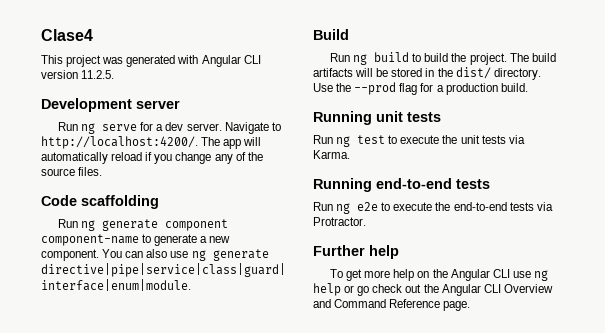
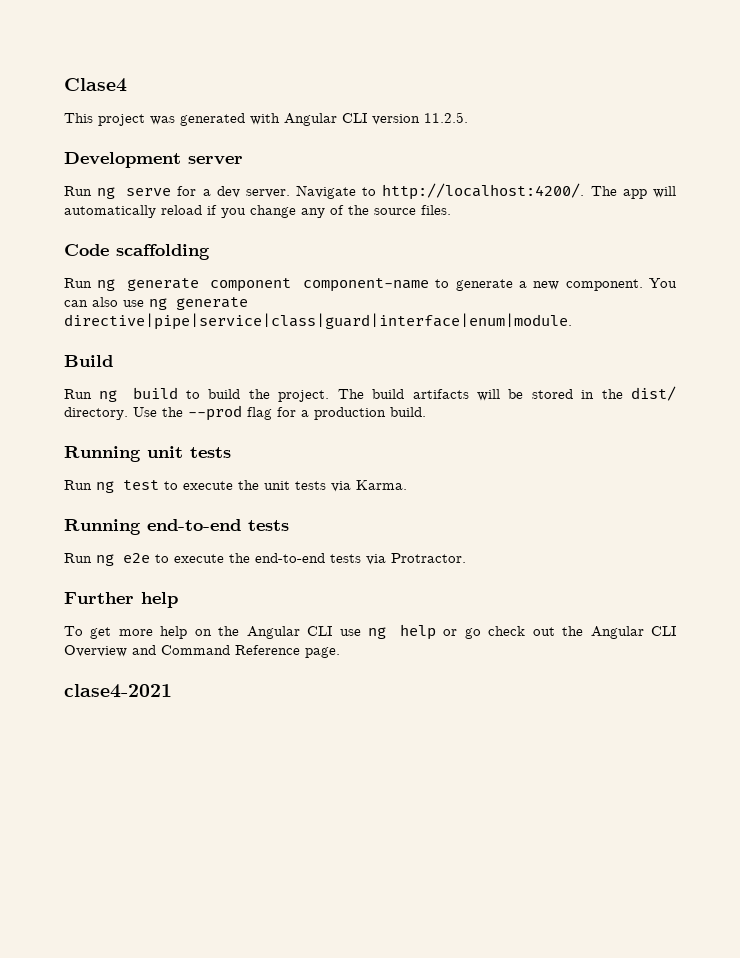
+ clase4-2021

